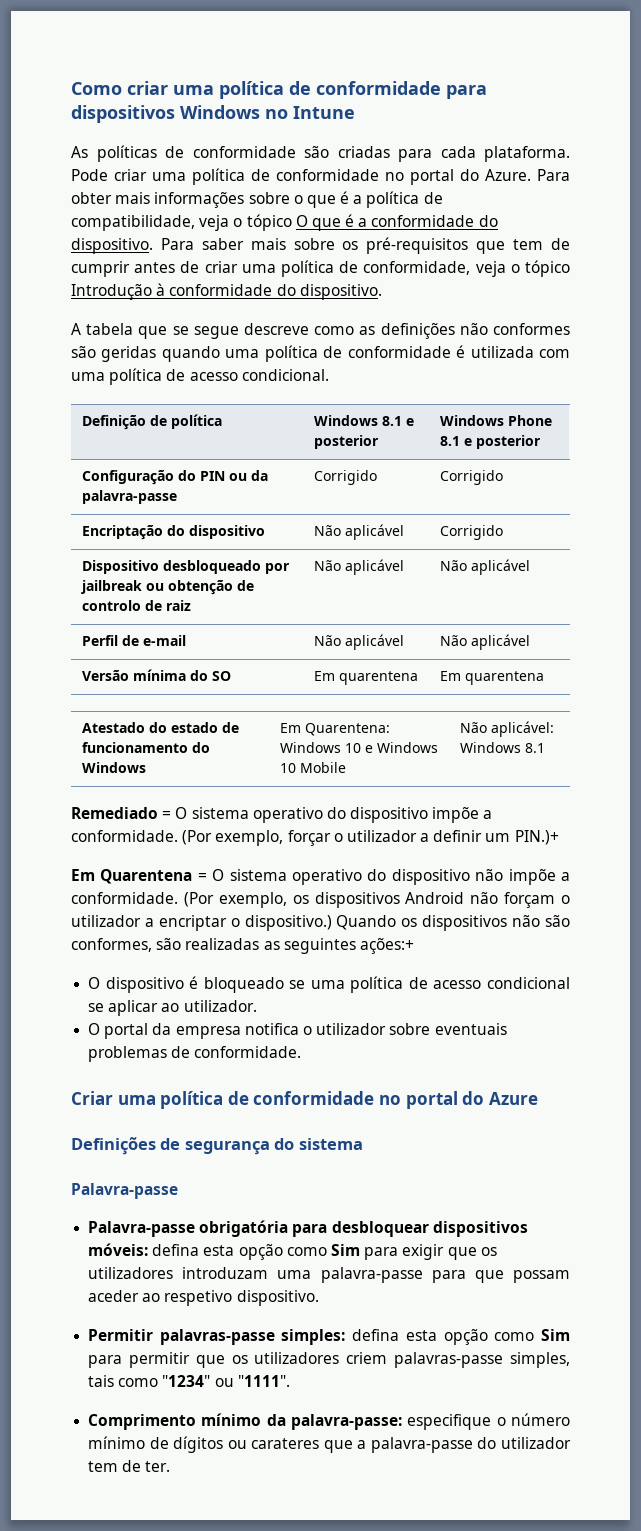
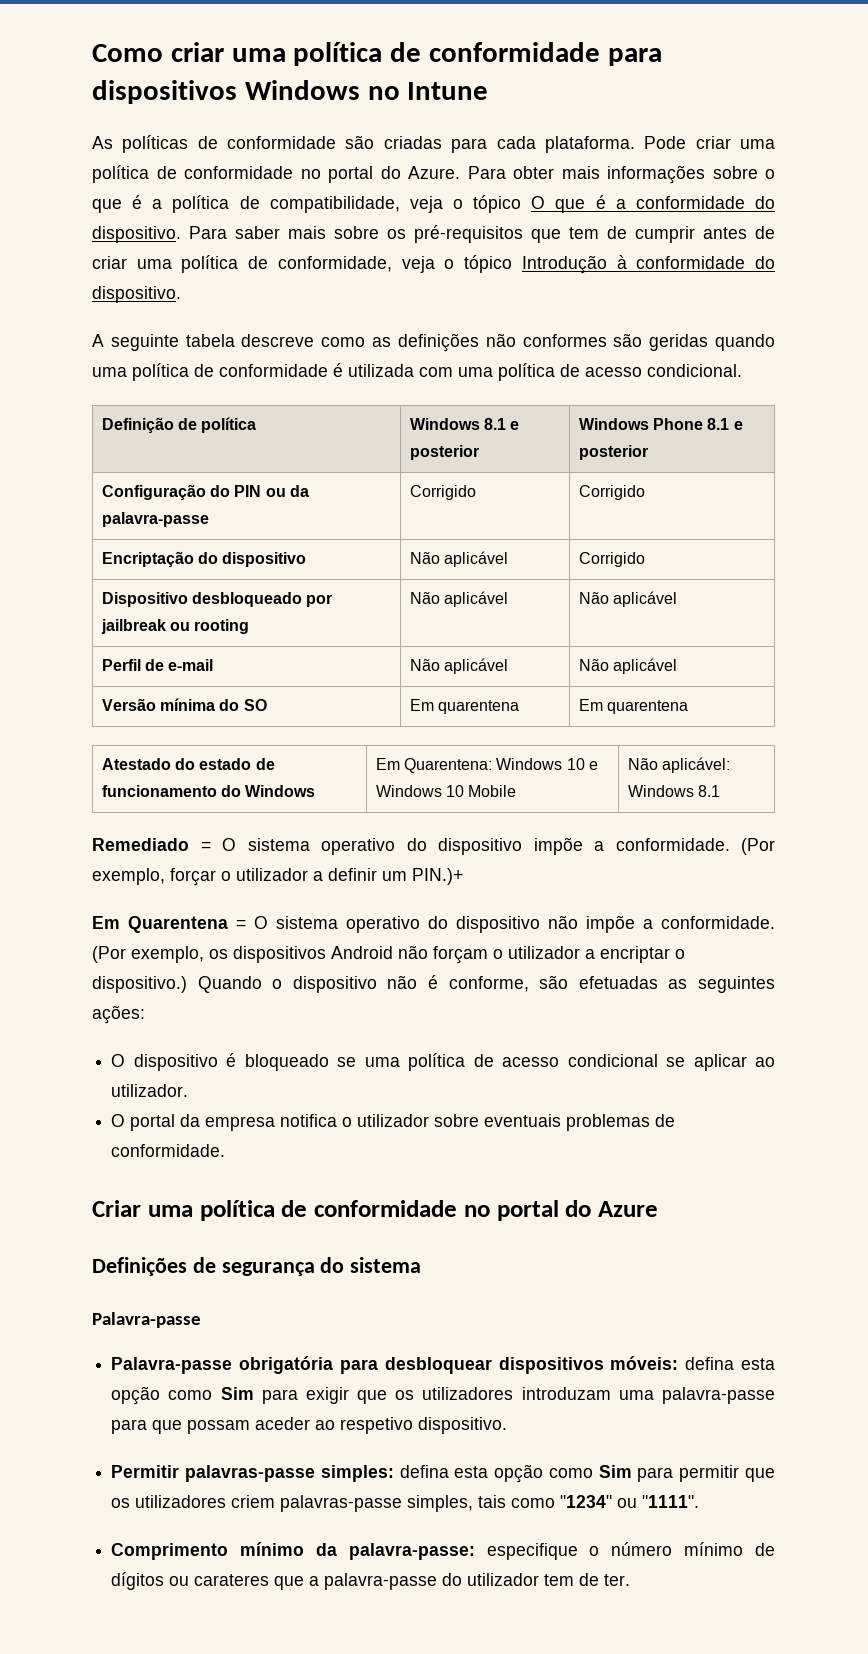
- A tabela que se segue descreve como as definições não conformes são geridas quando uma política de conformidade é utilizada com uma política de acesso condicional.
+ A seguinte tabela descreve como as definições não conformes são geridas quando uma política de conformidade é utilizada com uma política de acesso condicional.
- Dispositivo desbloqueado por jailbreak ou obtenção de controlo de raiz | Não aplicável | Não aplicável
+ Dispositivo desbloqueado por jailbreak ou rooting | Não aplicável | Não aplicável
- Quando os dispositivos não são conformes, são realizadas as seguintes ações:+
+ Quando o dispositivo não é conforme, são efetuadas as seguintes ações:

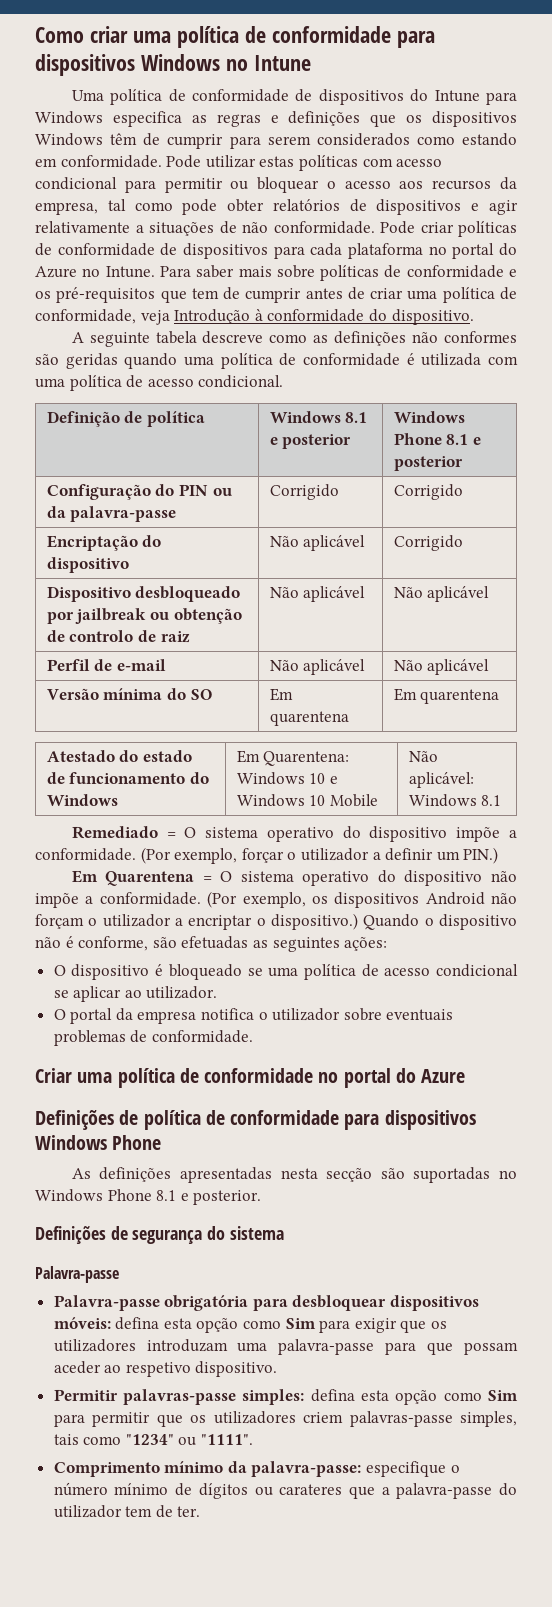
- As políticas de conformidade são criadas para cada plataforma. Pode criar uma política de conformidade no portal do Azure. Para obter mais informações sobre o que é a política de compatibilidade, veja o tópico O que é a conformidade do dispositivo. Para saber mais sobre os pré-requisitos que tem de cumprir antes de criar uma política de conformidade, veja o tópico Introdução à conformidade do dispositivo.
+ Uma política de conformidade de dispositivos do Intune para Windows especifica as regras e definições que os dispositivos Windows têm de cumprir para serem considerados como estando em conformidade. Pode utilizar estas políticas com acesso condicional para permitir ou bloquear o acesso aos recursos da empresa, tal como pode obter relatórios de dispositivos e agir relativamente a situações de não conformidade. Pode criar políticas de conformidade de dispositivos para cada plataforma no portal do Azure no Intune. Para saber mais sobre políticas de conformidade e os pré-requisitos que tem de cumprir antes de criar uma política de conformidade, veja Introdução à conformidade do dispositivo.
- Dispositivo desbloqueado por jailbreak ou rooting | Não aplicável | Não aplicável
+ Dispositivo desbloqueado por jailbreak ou obtenção de controlo de raiz | Não aplicável | Não aplicável
- (Por exemplo, forçar o utilizador a definir um PIN.)+
+ (Por exemplo, forçar o utilizador a definir um PIN.)
+ Definições de política de conformidade para dispositivos Windows Phone
+ As definições apresentadas nesta secção são suportadas no Windows Phone 8.1 e posterior.

